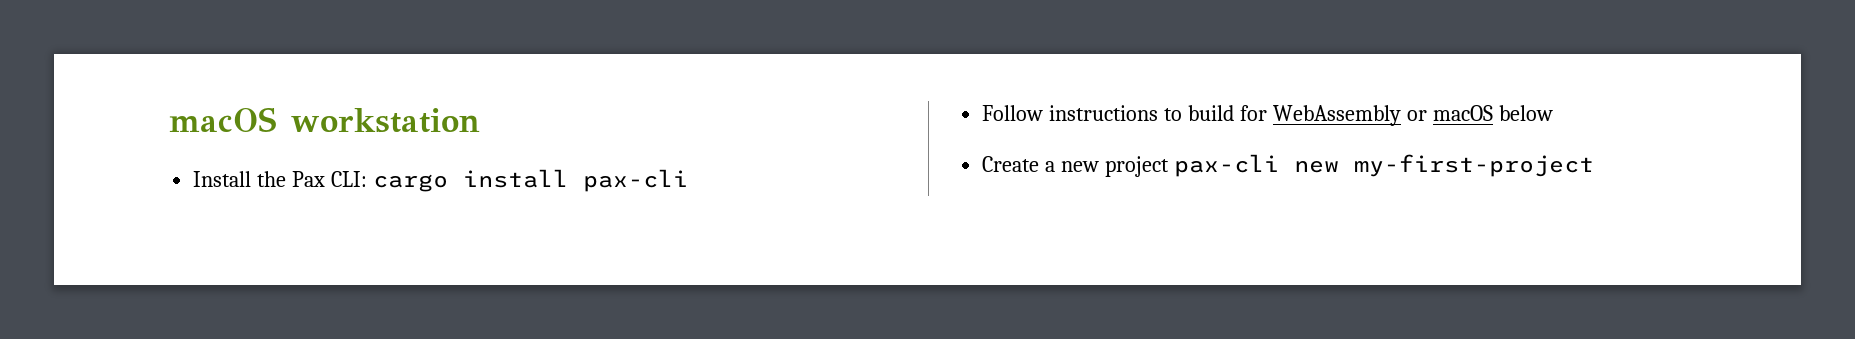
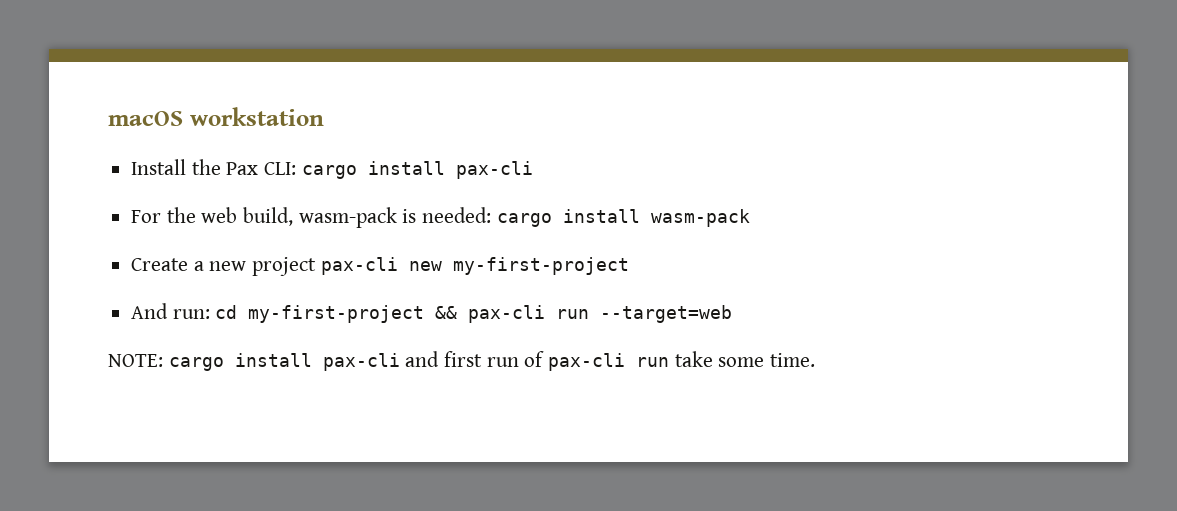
- Follow instructions to build for WebAssembly or macOS below
+ For the web build, wasm-pack is needed: cargo install wasm-pack
+ And run: cd my-first-project && pax-cli run --target=web
+ NOTE: cargo install pax-cli and first run of pax-cli run take some time.

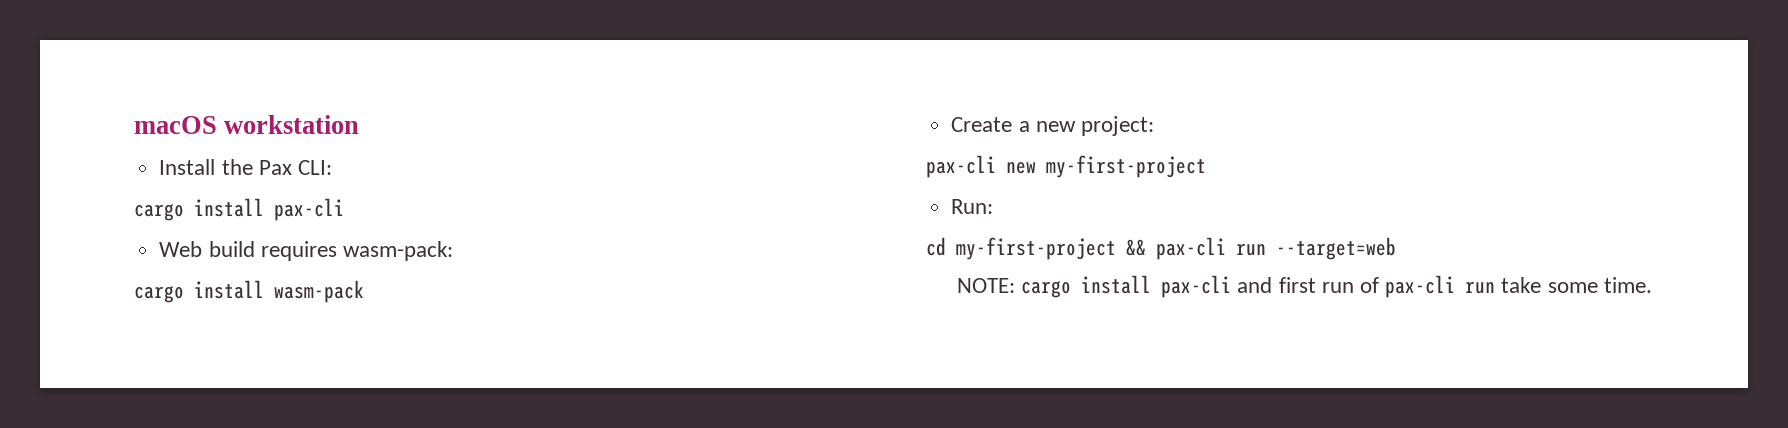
- Install the Pax CLI: cargo install pax-cli
+ Install the Pax CLI:
+ cargo install pax-cli
- For the web build, wasm-pack is needed: cargo install wasm-pack
+ Web build requires wasm-pack:
+ cargo install wasm-pack
- Create a new project pax-cli new my-first-project
+ Create a new project:
+ pax-cli new my-first-project
- And run: cd my-first-project && pax-cli run --target=web
+ Run:
+ cd my-first-project && pax-cli run --target=web

